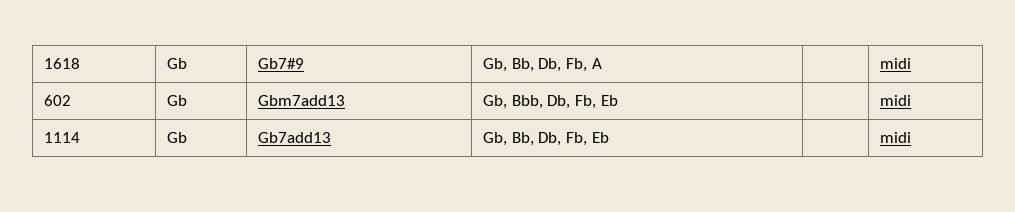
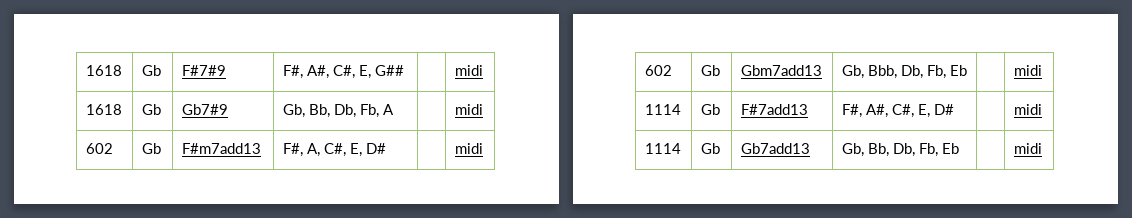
+ 1618 | Gb | F#7#9 | F#, A#, C#, E, G## | | midi
+ 602 | Gb | F#m7add13 | F#, A, C#, E, D# | | midi
+ 1114 | Gb | F#7add13 | F#, A#, C#, E, D# | | midi

